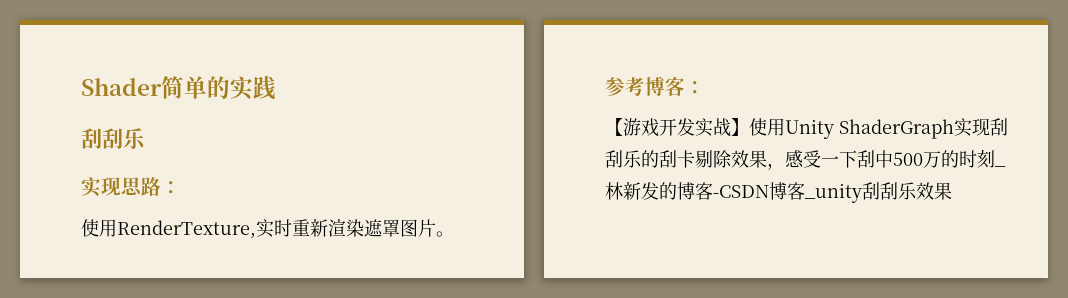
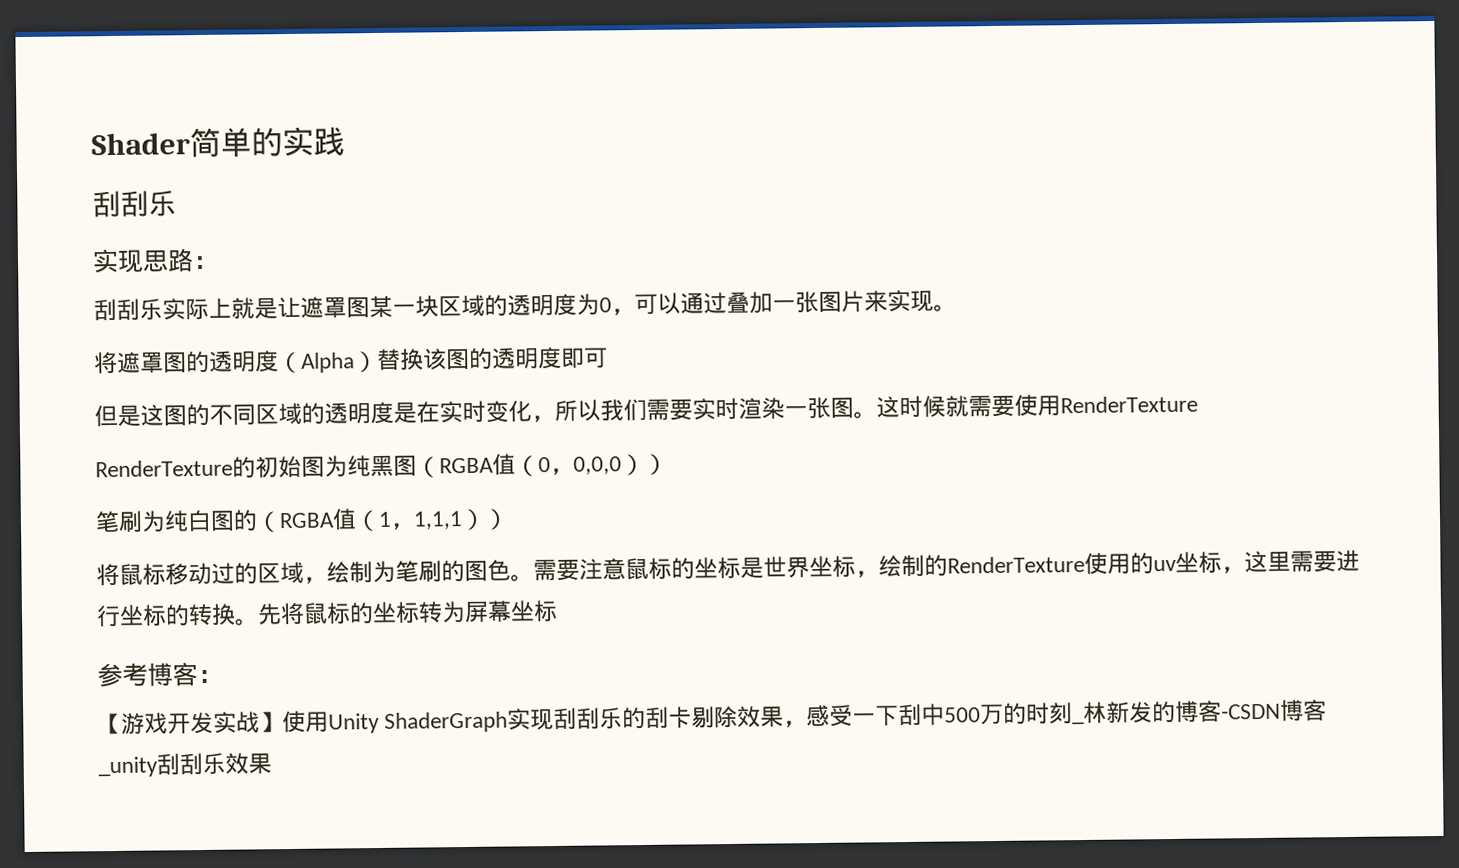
- 使用RenderTexture,实时重新渲染遮罩图片。
+ 刮刮乐实际上就是让遮罩图某一块区域的透明度为0，可以通过叠加一张图片来实现。
+ 将遮罩图的透明度（Alpha）替换该图的透明度即可
+ 但是这图的不同区域的透明度是在实时变化，所以我们需要实时渲染一张图。这时候就需要使用RenderTexture
+ RenderTexture的初始图为纯黑图（RGBA值（0，0,0,0））
+ 笔刷为纯白图的（RGBA值（1，1,1,1））
+ 将鼠标移动过的区域，绘制为笔刷的图色。需要注意鼠标的坐标是世界坐标，绘制的RenderTexture使用的uv坐标，这里需要进行坐标的转换。先将鼠标的坐标转为屏幕坐标

